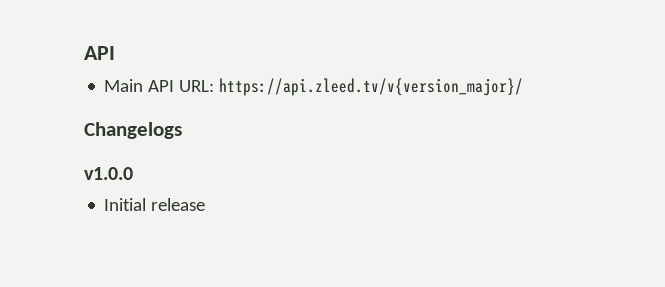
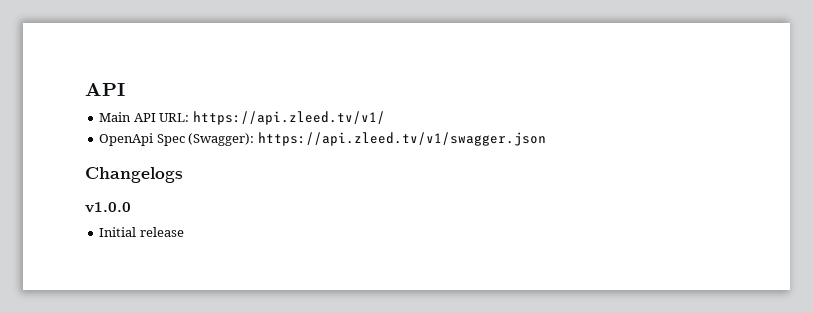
- Main API URL: https://api.zleed.tv/v{version_major}/
+ Main API URL: https://api.zleed.tv/v1/
+ OpenApi Spec (Swagger): https://api.zleed.tv/v1/swagger.json

